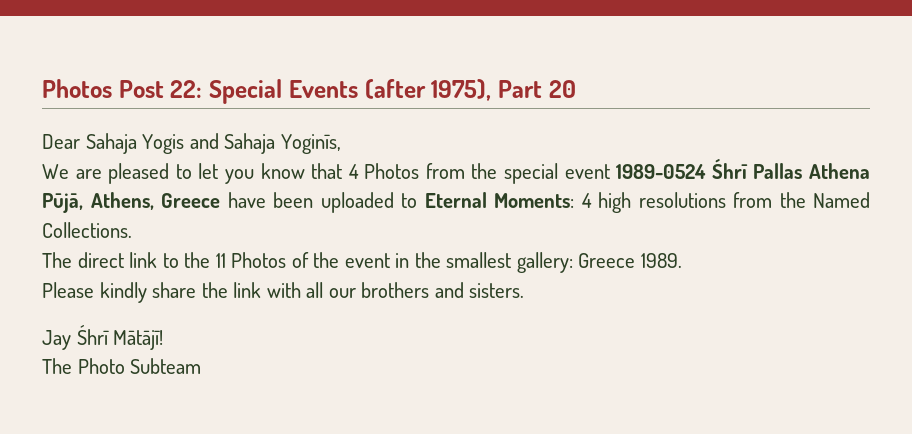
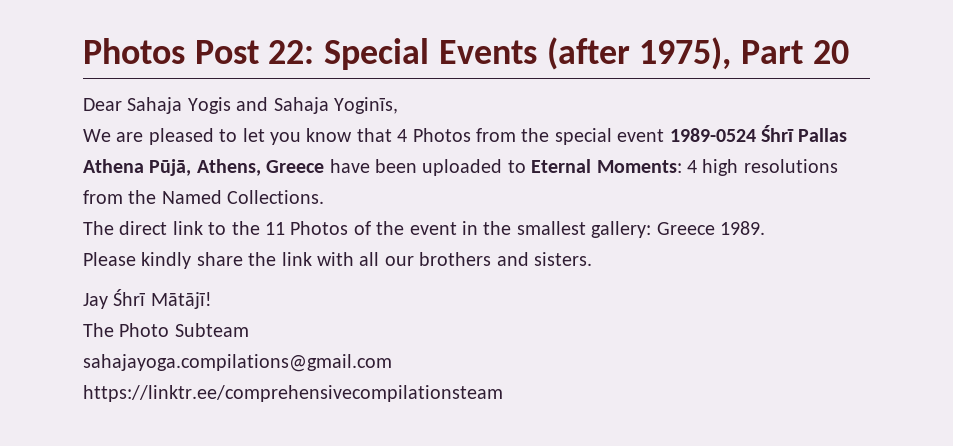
+ sahajayoga.compilations@gmail.com
+ https://linktr.ee/comprehensivecompilationsteam

